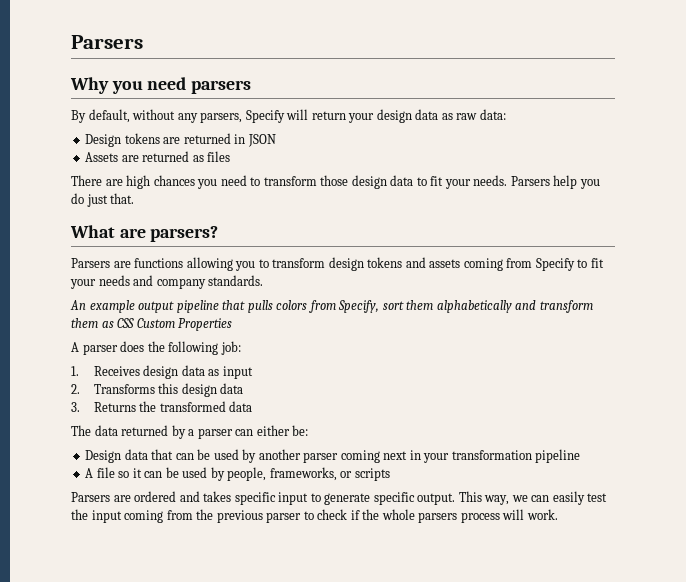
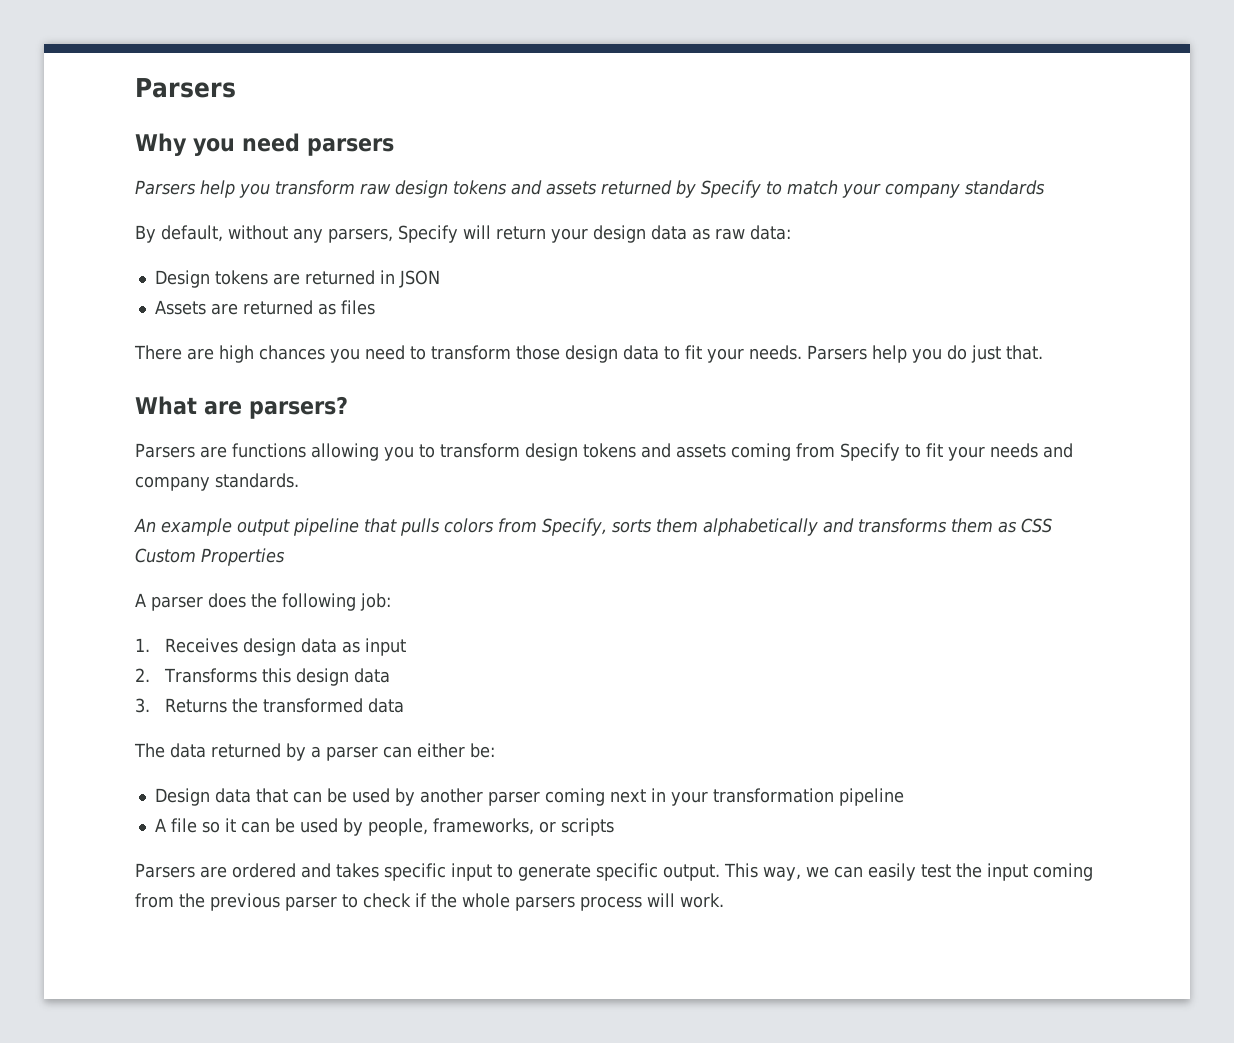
+ Parsers help you transform raw design tokens and assets returned by Specify to match your company standards
- An example output pipeline that pulls colors from Specify, sort them alphabetically and transform them as CSS Custom Properties
+ An example output pipeline that pulls colors from Specify, sorts them alphabetically and transforms them as CSS Custom Properties

